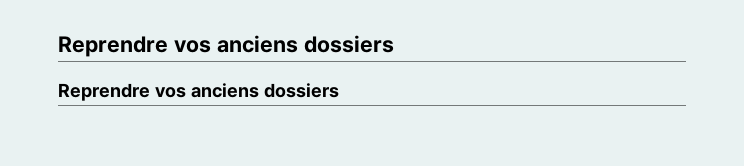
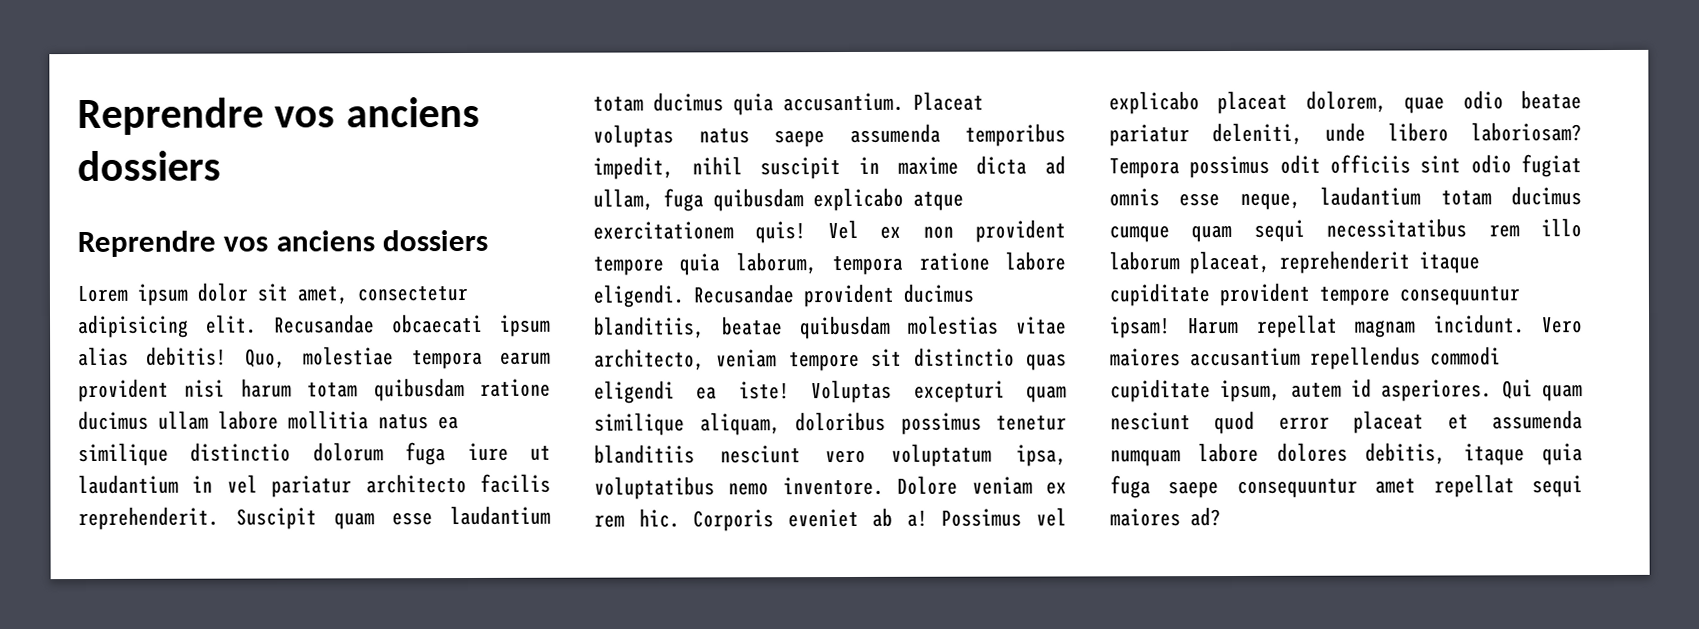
+ Lorem ipsum dolor sit amet, consectetur adipisicing elit. Recusandae obcaecati ipsum alias debitis! Quo, molestiae tempora earum provident nisi harum totam quibusdam ratione ducimus ullam labore mollitia natus ea similique distinctio dolorum fuga iure ut laudantium in vel pariatur architecto facilis reprehenderit. Suscipit quam esse laudantium totam ducimus quia accusantium. Placeat voluptas natus saepe assumenda temporibus impedit, nihil suscipit in maxime dicta ad ullam, fuga quibusdam explicabo atque exercitationem quis! Vel ex non provident tempore quia laborum, tempora ratione labore eligendi. Recusandae provident ducimus blanditiis, beatae quibusdam molestias vitae architecto, veniam tempore sit distinctio quas eligendi ea iste! Voluptas excepturi quam similique aliquam, doloribus possimus tenetur blanditiis nesciunt vero voluptatum ipsa, voluptatibus nemo inventore. Dolore veniam ex rem hic. Corporis eveniet ab a! Possimus vel explicabo placeat dolorem, quae odio beatae pariatur deleniti, unde libero laboriosam? Tempora possimus odit officiis sint odio fugiat omnis esse neque, laudantium totam ducimus cumque quam sequi necessitatibus rem illo laborum placeat, reprehenderit itaque cupiditate provident tempore consequuntur ipsam! Harum repellat magnam incidunt. Vero maiores accusantium repellendus commodi cupiditate ipsum, autem id asperiores. Qui quam nesciunt quod error placeat et assumenda numquam labore dolores debitis, itaque quia fuga saepe consequuntur amet repellat sequi maiores ad?

